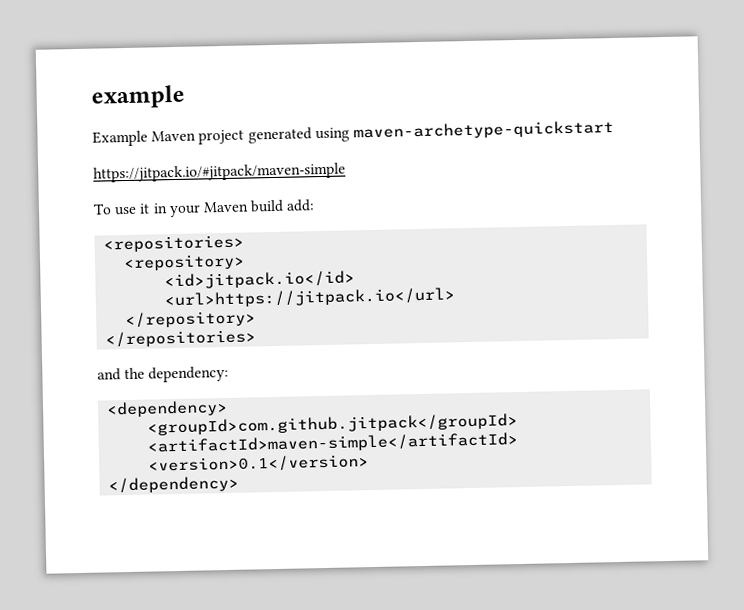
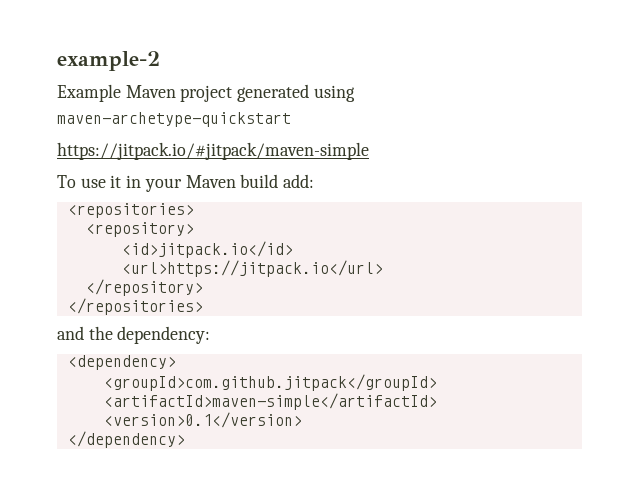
- example
+ example-2

